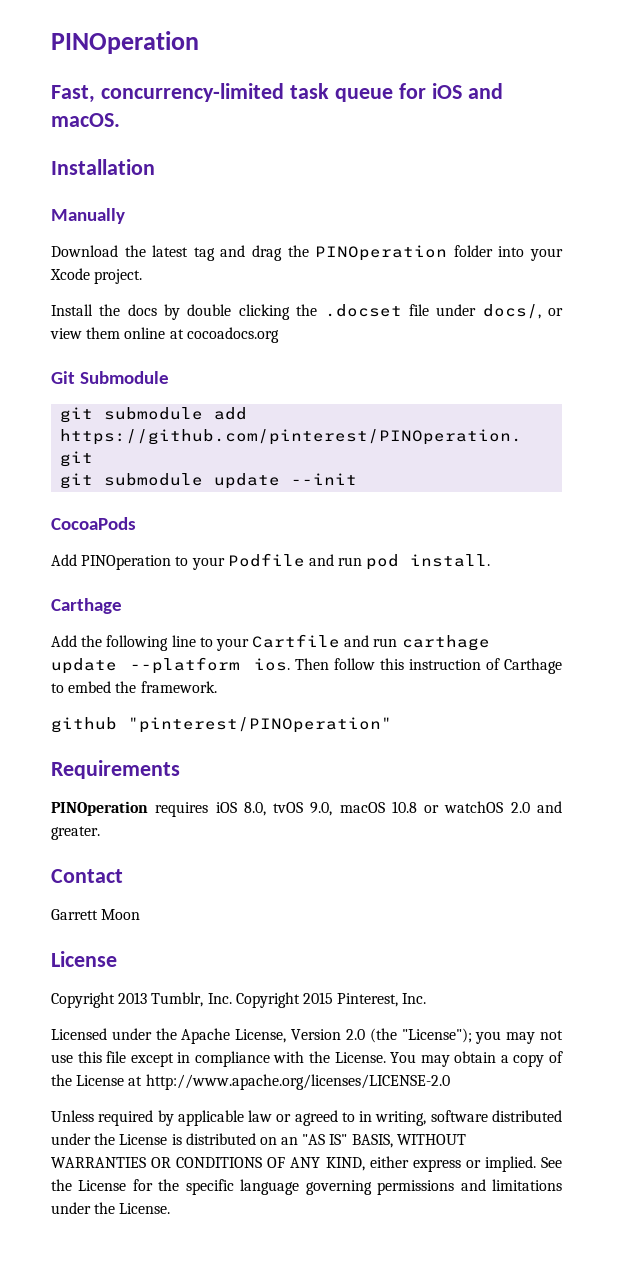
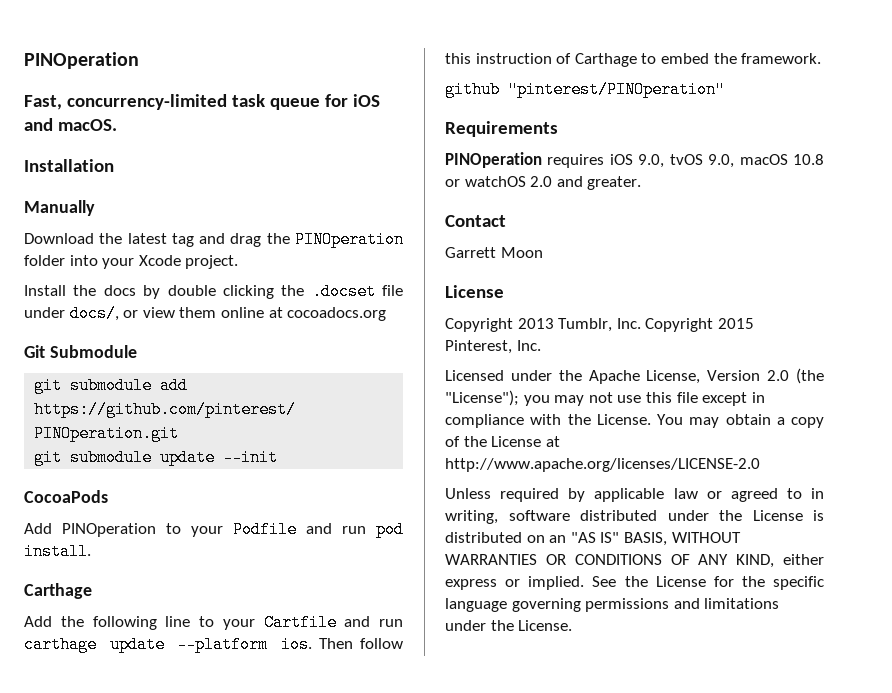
- PINOperation requires iOS 8.0, tvOS 9.0, macOS 10.8 or watchOS 2.0 and greater.
+ PINOperation requires iOS 9.0, tvOS 9.0, macOS 10.8 or watchOS 2.0 and greater.

